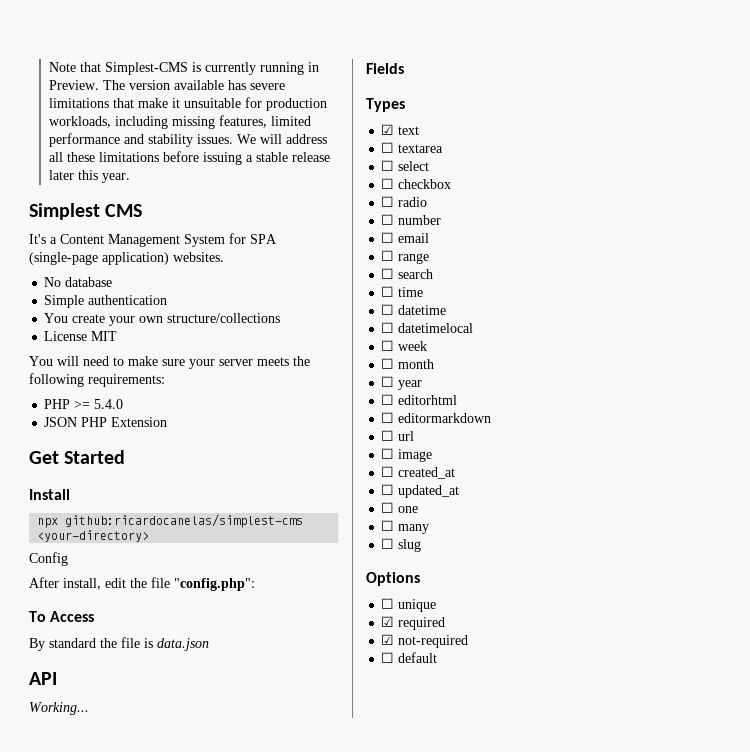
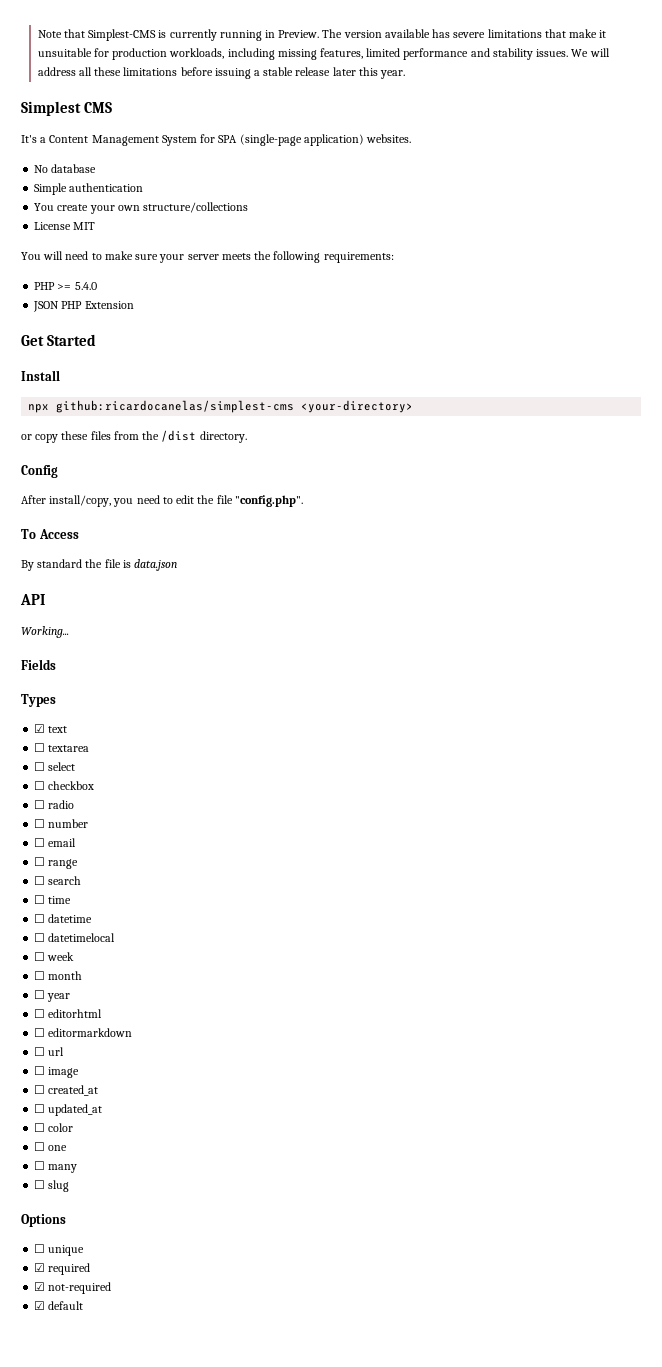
+ or copy these files from the /dist directory.
  Config
- After install, edit the file "config.php":
+ After install/copy, you need to edit the file "config.php".
+ ☐ color
- ☐ default
+ ☑ default

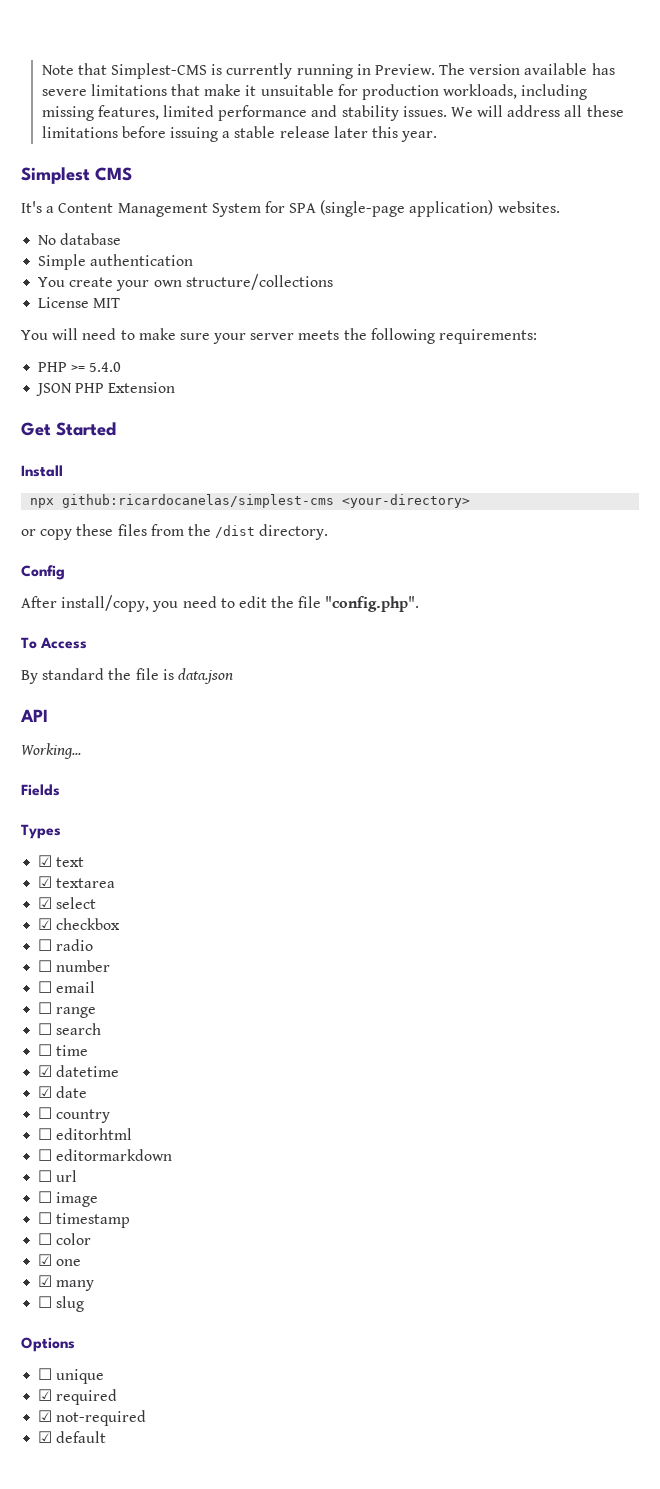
- ☐ textarea
+ ☑ textarea
- ☐ select
+ ☑ select
- ☐ checkbox
+ ☑ checkbox
- ☐ datetime
+ ☑ datetime
- ☐ datetimelocal
- ☐ week
- ☐ month
- ☐ year
+ ☑ date
+ ☐ country
- ☐ created_at
- ☐ updated_at
+ ☐ timestamp
- ☐ one
+ ☑ one
- ☐ many
+ ☑ many

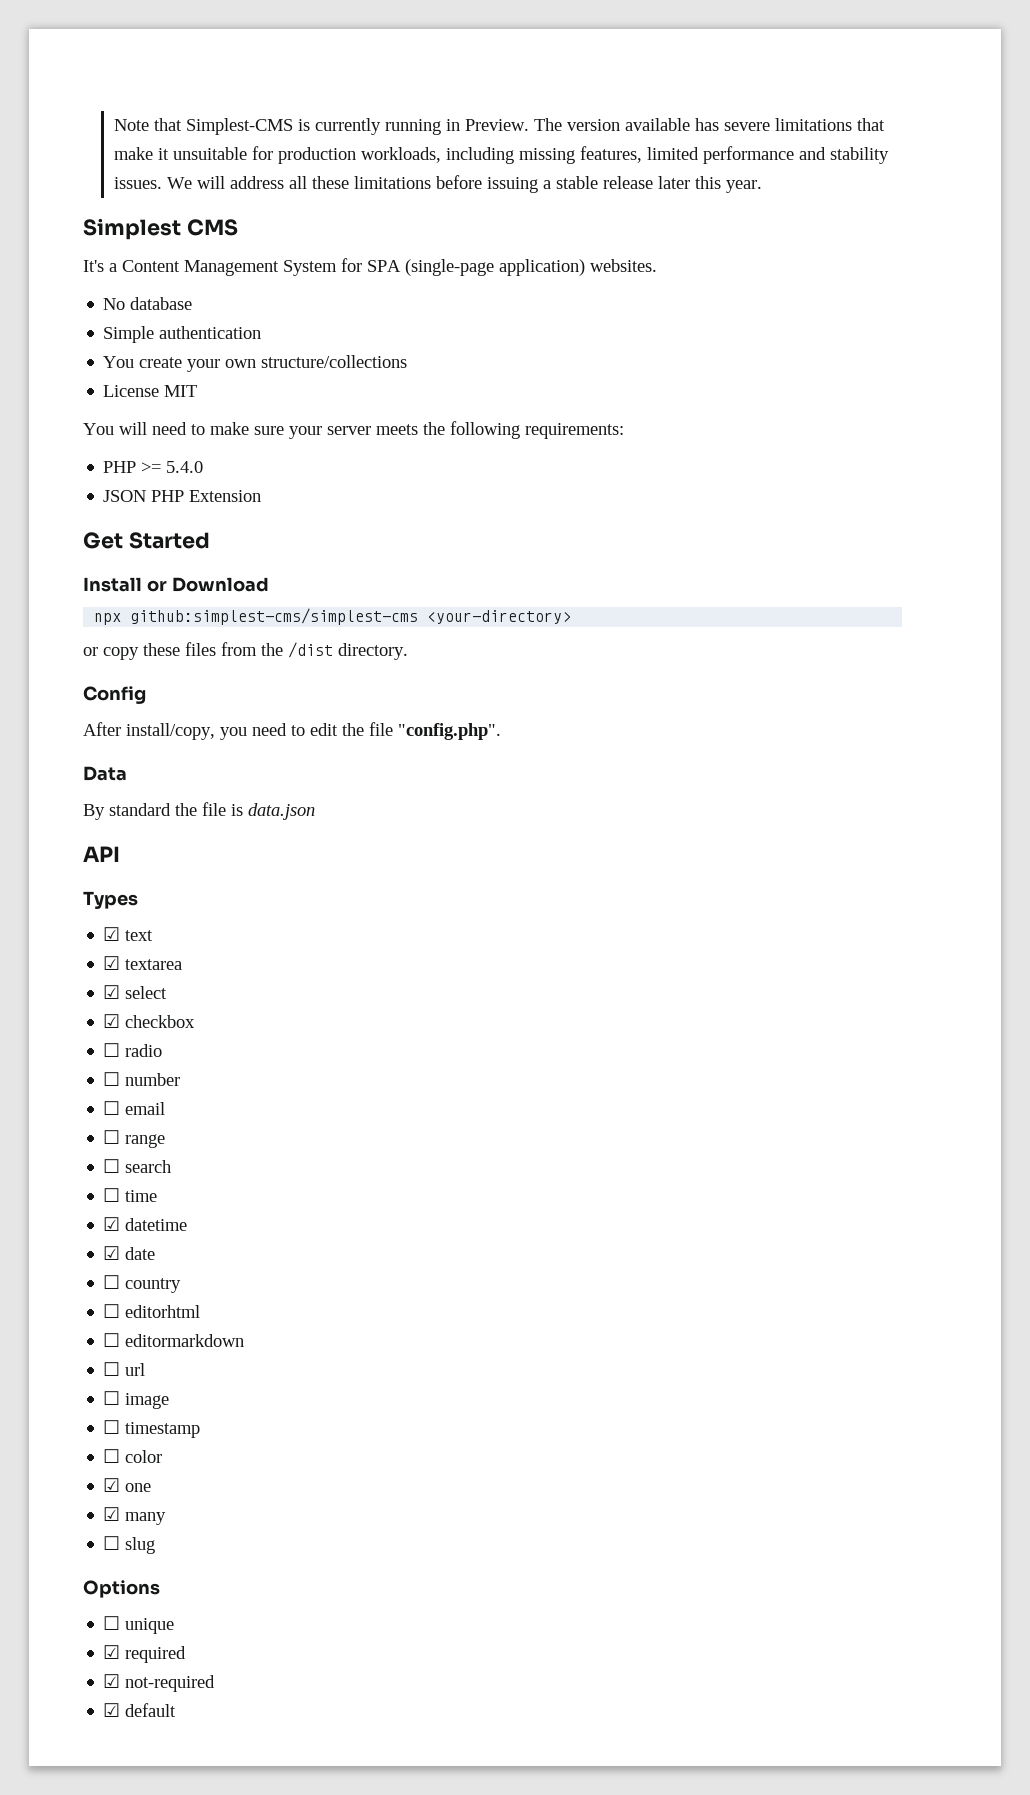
- Install
+ Install or Download
- npx github:ricardocanelas/simplest-cms <your-directory>
+ npx github:simplest-cms/simplest-cms <your-directory>
- To Access
+ Data
- Working...
- Fields

